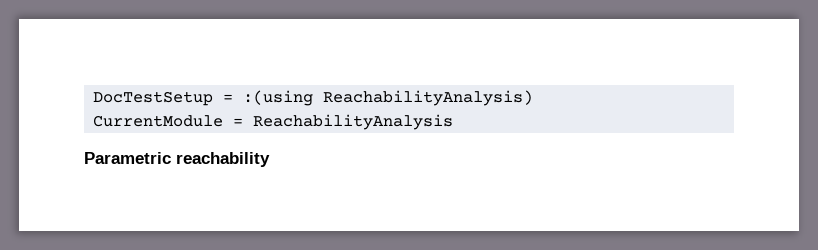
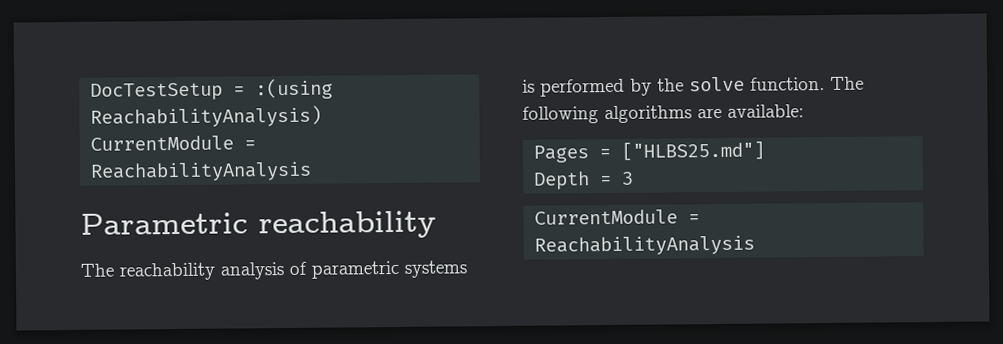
+ The reachability analysis of parametric systems is performed by the solve function. The following algorithms are available:
+ Pages = ["HLBS25.md"]
+ Depth = 3
+ CurrentModule = ReachabilityAnalysis

